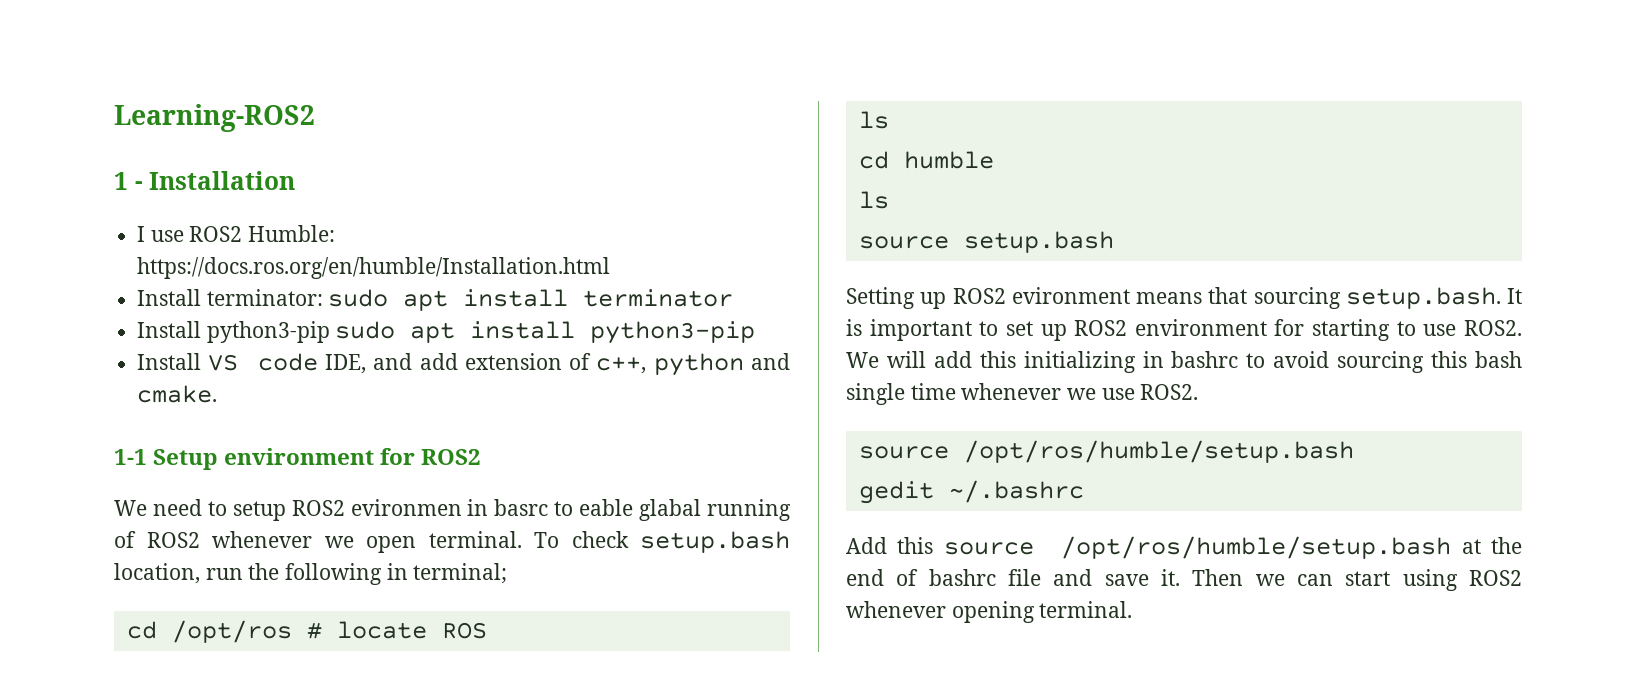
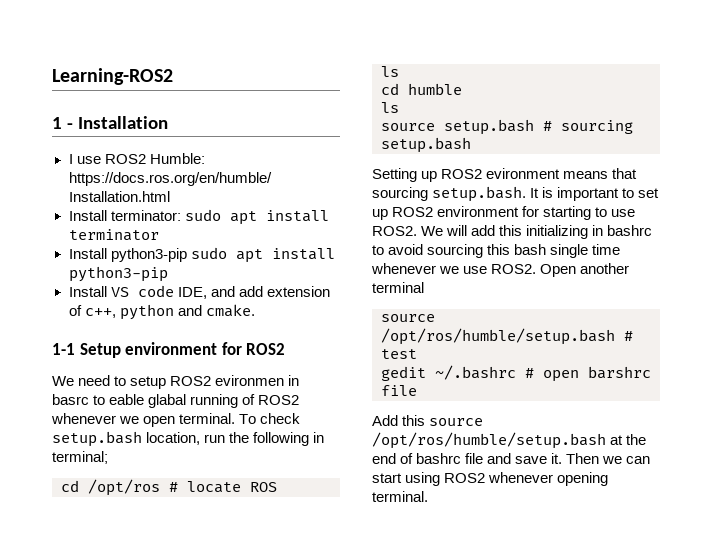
- source setup.bash
+ source setup.bash # sourcing setup.bash
- We will add this initializing in bashrc to avoid sourcing this bash single time whenever we use ROS2.
- source /opt/ros/humble/setup.bash
+ We will add this initializing in bashrc to avoid sourcing this bash single time whenever we use ROS2. Open another terminal
+ source /opt/ros/humble/setup.bash # test
- gedit ~/.bashrc
+ gedit ~/.bashrc # open barshrc file

